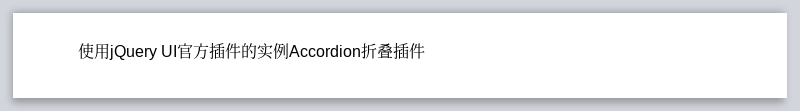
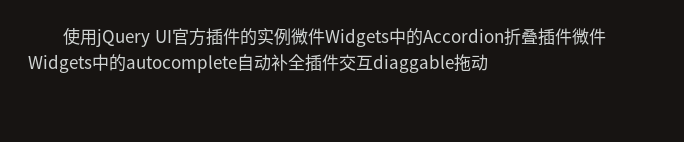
- 使用jQuery UI官方插件的实例Accordion折叠插件
+ 使用jQuery UI官方插件的实例微件Widgets中的Accordion折叠插件微件Widgets中的autocomplete自动补全插件交互diaggable拖动

